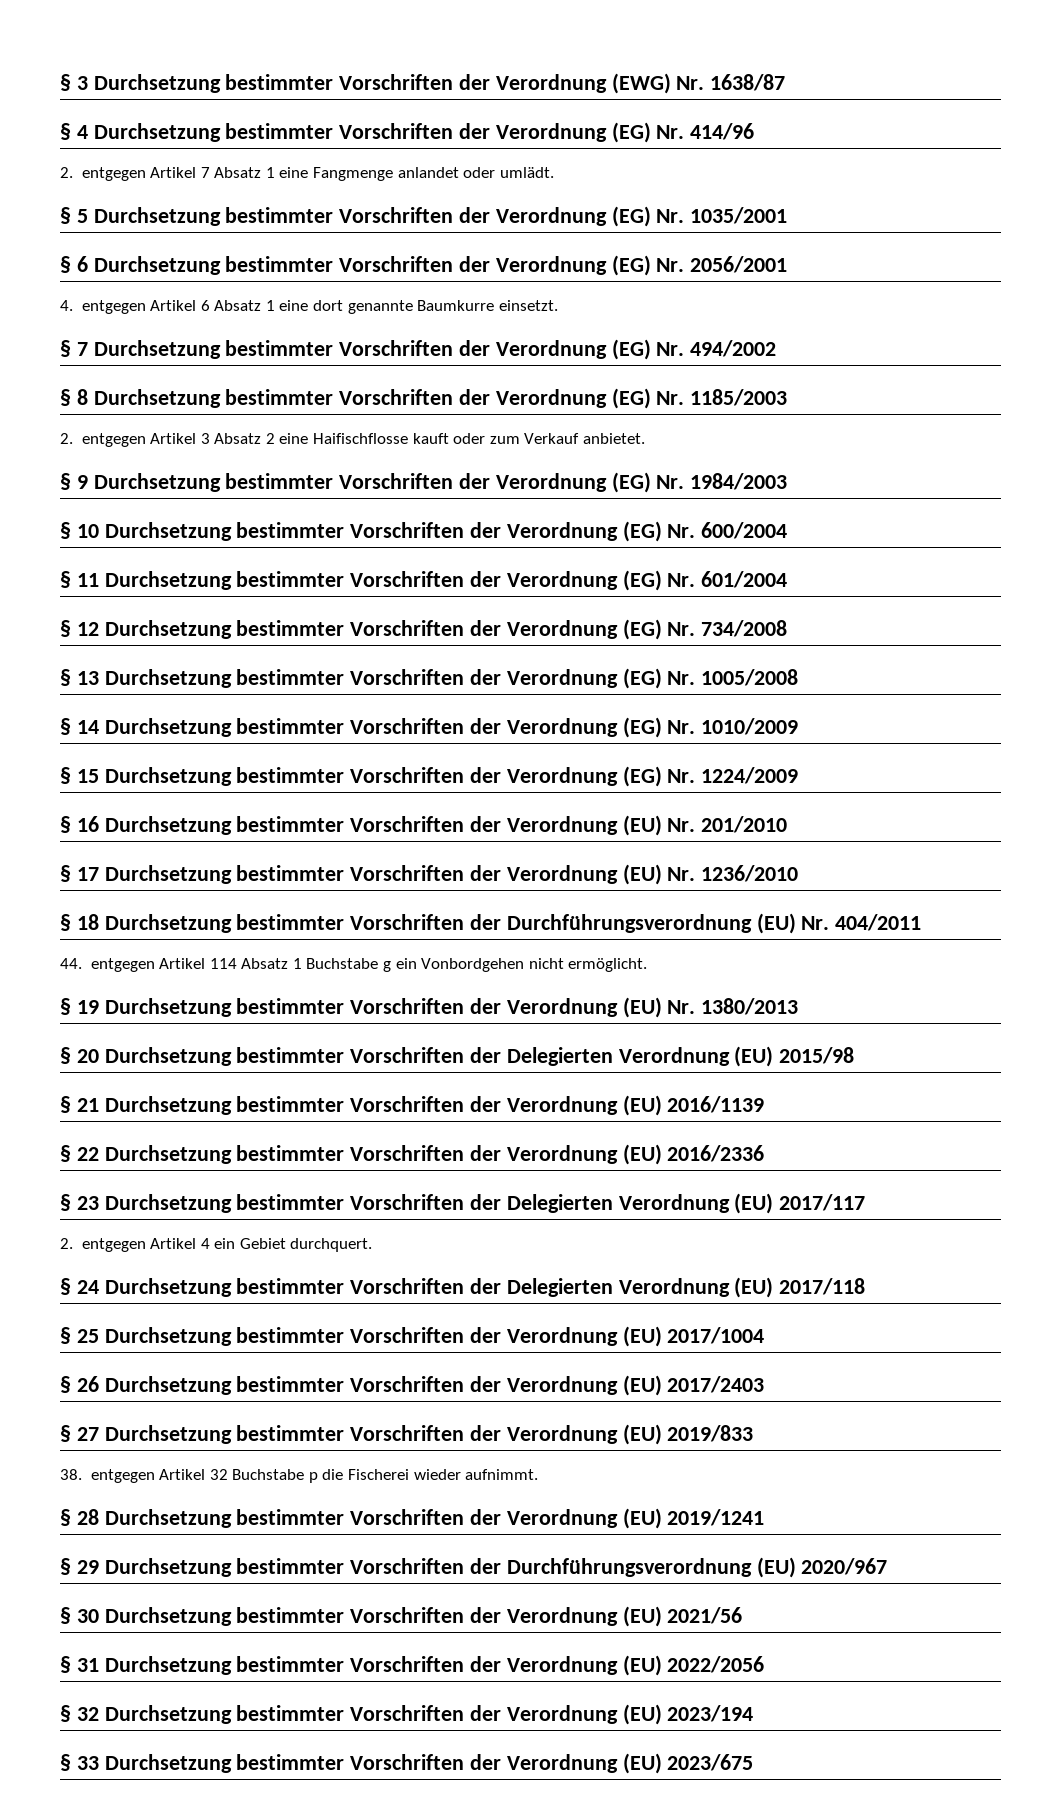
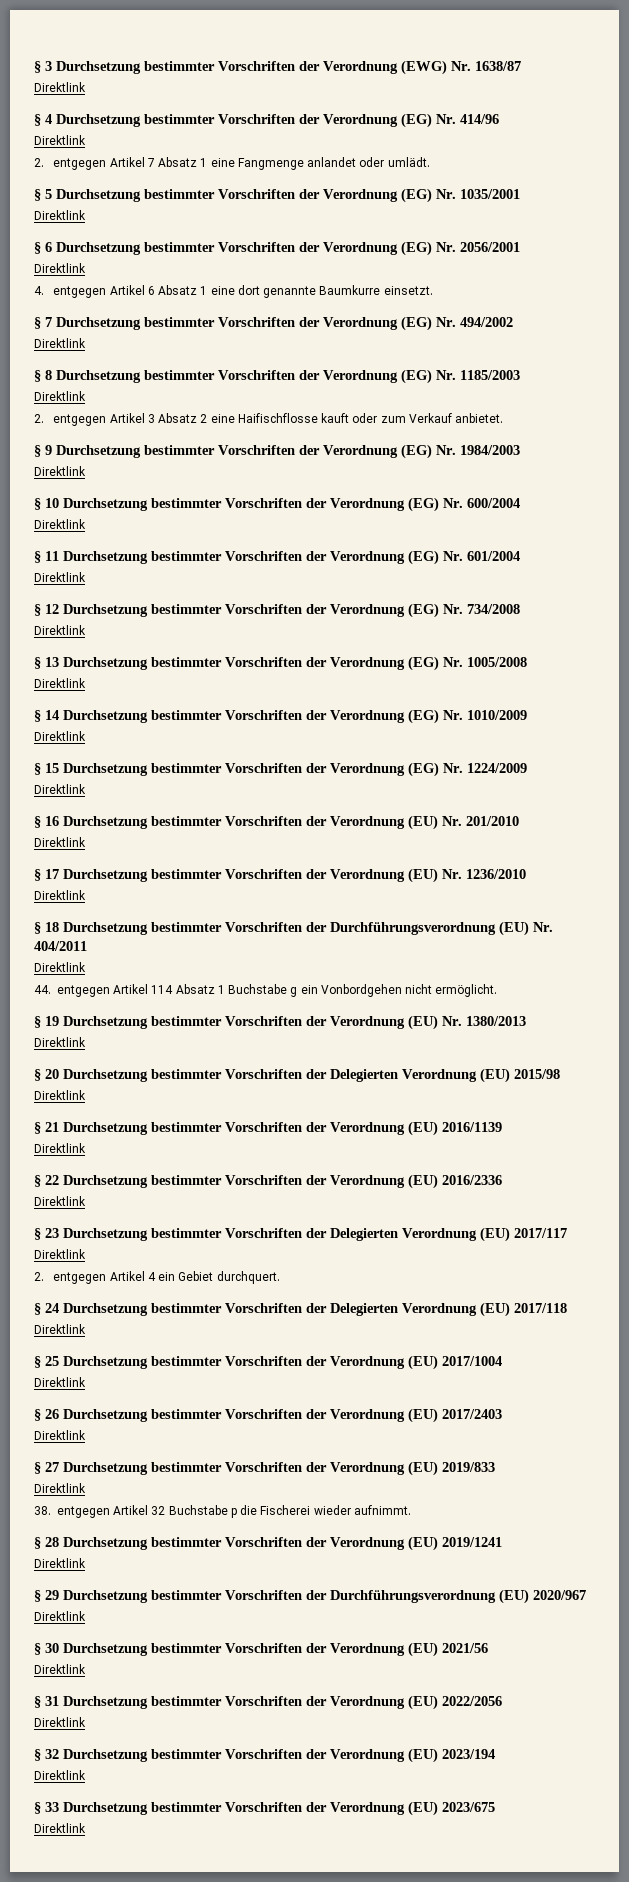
  § 3 Durchsetzung bestimmter Vorschriften der Verordnung (EWG) Nr. 1638/87
+ Direktlink
  § 4 Durchsetzung bestimmter Vorschriften der Verordnung (EG) Nr. 414/96
+ Direktlink
  § 5 Durchsetzung bestimmter Vorschriften der Verordnung (EG) Nr. 1035/2001
+ Direktlink
  § 6 Durchsetzung bestimmter Vorschriften der Verordnung (EG) Nr. 2056/2001
+ Direktlink
  § 7 Durchsetzung bestimmter Vorschriften der Verordnung (EG) Nr. 494/2002
+ Direktlink
  § 8 Durchsetzung bestimmter Vorschriften der Verordnung (EG) Nr. 1185/2003
+ Direktlink
  § 9 Durchsetzung bestimmter Vorschriften der Verordnung (EG) Nr. 1984/2003
+ Direktlink
  § 10 Durchsetzung bestimmter Vorschriften der Verordnung (EG) Nr. 600/2004
+ Direktlink
  § 11 Durchsetzung bestimmter Vorschriften der Verordnung (EG) Nr. 601/2004
+ Direktlink
  § 12 Durchsetzung bestimmter Vorschriften der Verordnung (EG) Nr. 734/2008
+ Direktlink
  § 13 Durchsetzung bestimmter Vorschriften der Verordnung (EG) Nr. 1005/2008
+ Direktlink
  § 14 Durchsetzung bestimmter Vorschriften der Verordnung (EG) Nr. 1010/2009
+ Direktlink
  § 15 Durchsetzung bestimmter Vorschriften der Verordnung (EG) Nr. 1224/2009
+ Direktlink
  § 16 Durchsetzung bestimmter Vorschriften der Verordnung (EU) Nr. 201/2010
+ Direktlink
  § 17 Durchsetzung bestimmter Vorschriften der Verordnung (EU) Nr. 1236/2010
+ Direktlink
  § 18 Durchsetzung bestimmter Vorschriften der Durchführungsverordnung (EU) Nr. 404/2011
+ Direktlink
  § 19 Durchsetzung bestimmter Vorschriften der Verordnung (EU) Nr. 1380/2013
+ Direktlink
  § 20 Durchsetzung bestimmter Vorschriften der Delegierten Verordnung (EU) 2015/98
+ Direktlink
  § 21 Durchsetzung bestimmter Vorschriften der Verordnung (EU) 2016/1139
+ Direktlink
  § 22 Durchsetzung bestimmter Vorschriften der Verordnung (EU) 2016/2336
+ Direktlink
  § 23 Durchsetzung bestimmter Vorschriften der Delegierten Verordnung (EU) 2017/117
+ Direktlink
  § 24 Durchsetzung bestimmter Vorschriften der Delegierten Verordnung (EU) 2017/118
+ Direktlink
  § 25 Durchsetzung bestimmter Vorschriften der Verordnung (EU) 2017/1004
+ Direktlink
  § 26 Durchsetzung bestimmter Vorschriften der Verordnung (EU) 2017/2403
+ Direktlink
  § 27 Durchsetzung bestimmter Vorschriften der Verordnung (EU) 2019/833
+ Direktlink
  § 28 Durchsetzung bestimmter Vorschriften der Verordnung (EU) 2019/1241
+ Direktlink
  § 29 Durchsetzung bestimmter Vorschriften der Durchführungsverordnung (EU) 2020/967
+ Direktlink
  § 30 Durchsetzung bestimmter Vorschriften der Verordnung (EU) 2021/56
+ Direktlink
  § 31 Durchsetzung bestimmter Vorschriften der Verordnung (EU) 2022/2056
+ Direktlink
  § 32 Durchsetzung bestimmter Vorschriften der Verordnung (EU) 2023/194
+ Direktlink
  § 33 Durchsetzung bestimmter Vorschriften der Verordnung (EU) 2023/675
+ Direktlink

